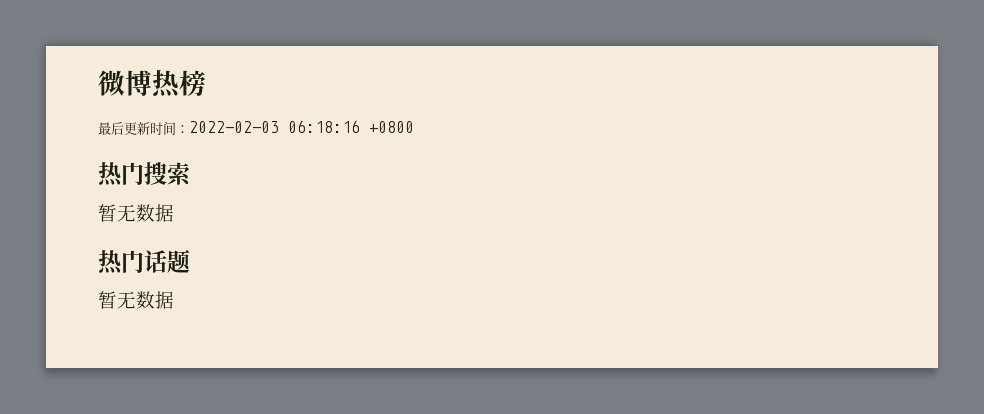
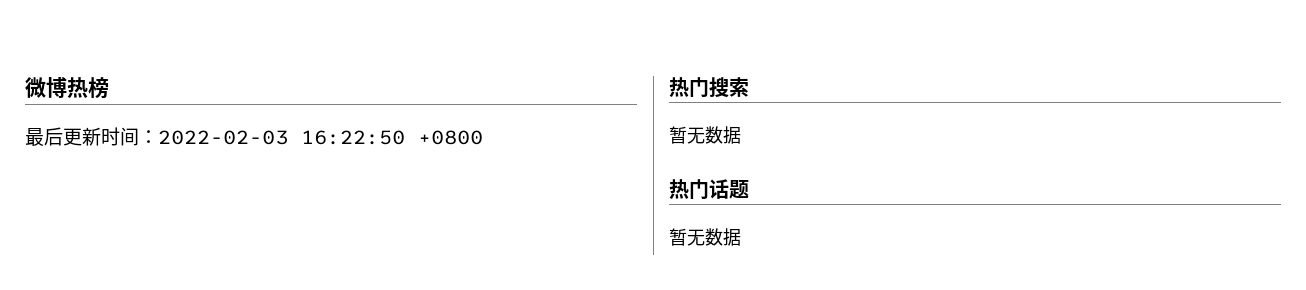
- 最后更新时间：2022-02-03 06:18:16 +0800
+ 最后更新时间：2022-02-03 16:22:50 +0800

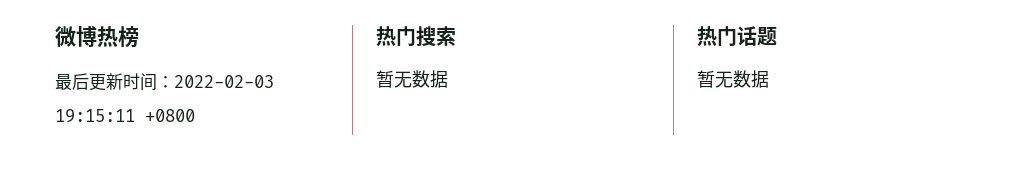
- 最后更新时间：2022-02-03 16:22:50 +0800
+ 最后更新时间：2022-02-03 19:15:11 +0800

